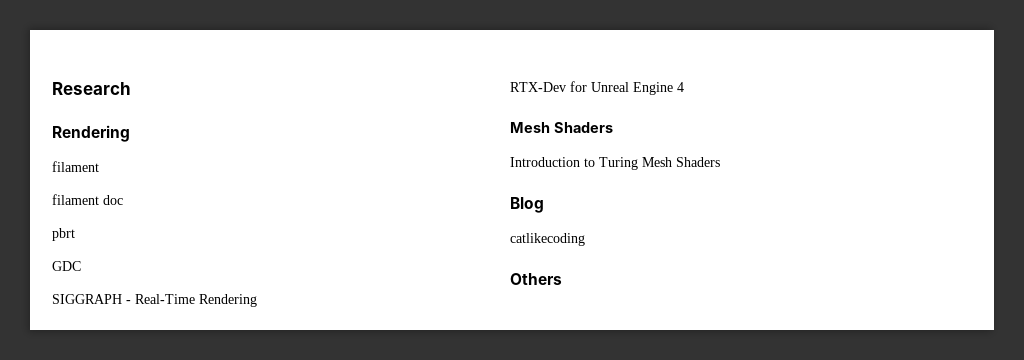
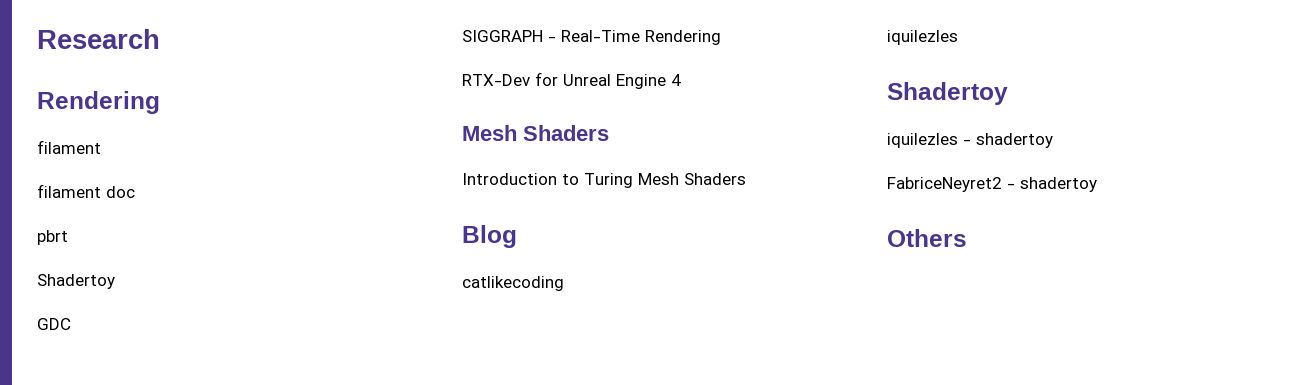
  pbrt
+ Shadertoy
  catlikecoding
+ iquilezles
+ Shadertoy
+ iquilezles - shadertoy
+ FabriceNeyret2 - shadertoy

